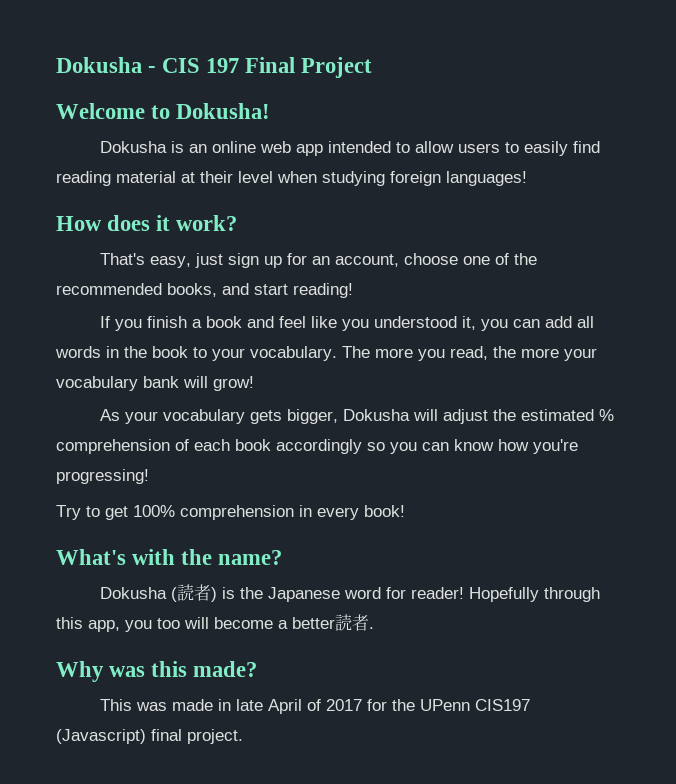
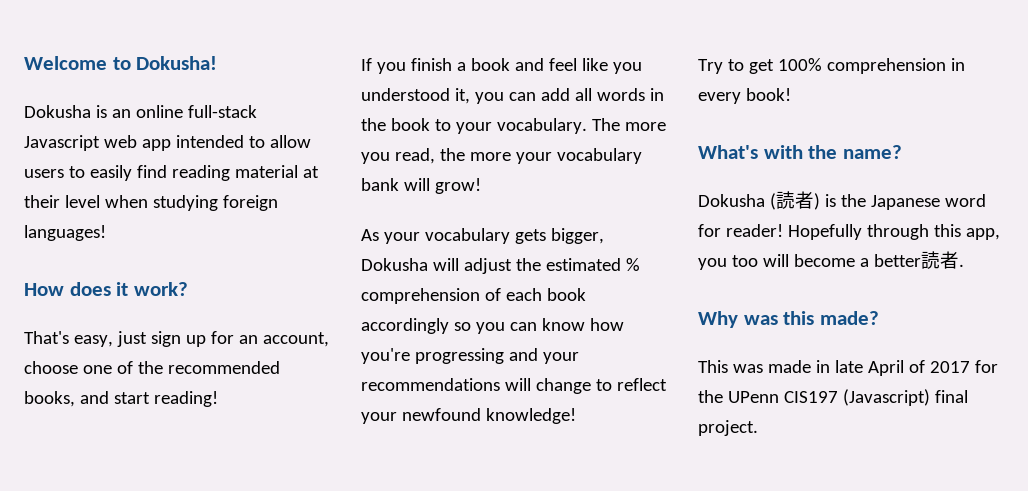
- Dokusha - CIS 197 Final Project
- Dokusha is an online web app intended to allow users to easily find reading material at their level when studying foreign languages!
+ Dokusha is an online full-stack Javascript web app intended to allow users to easily find reading material at their level when studying foreign languages!
- As your vocabulary gets bigger, Dokusha will adjust the estimated % comprehension of each book accordingly so you can know how you're progressing!
+ As your vocabulary gets bigger, Dokusha will adjust the estimated % comprehension of each book accordingly so you can know how you're progressing and your recommendations will change to reflect your newfound knowledge!

